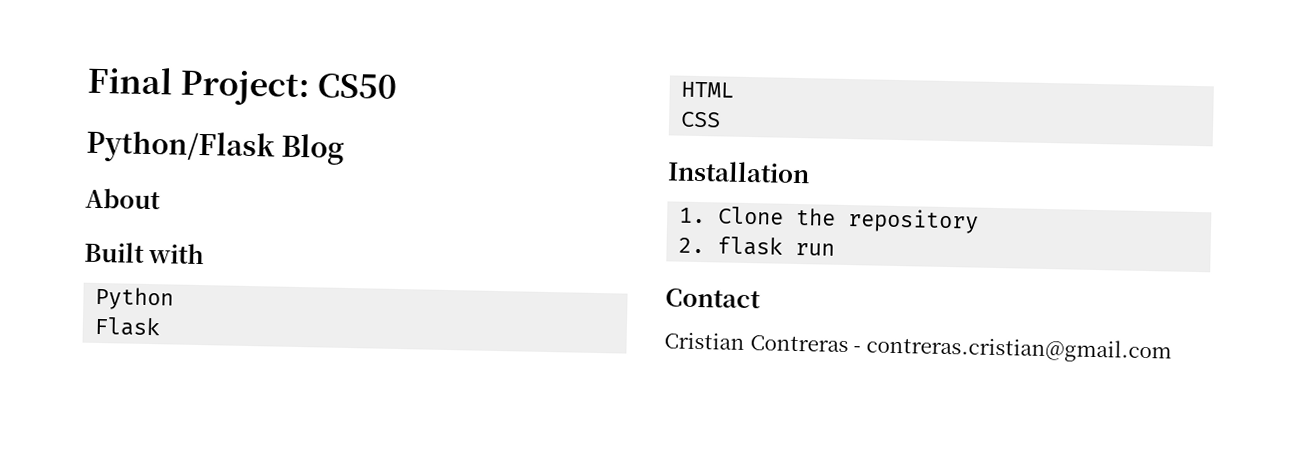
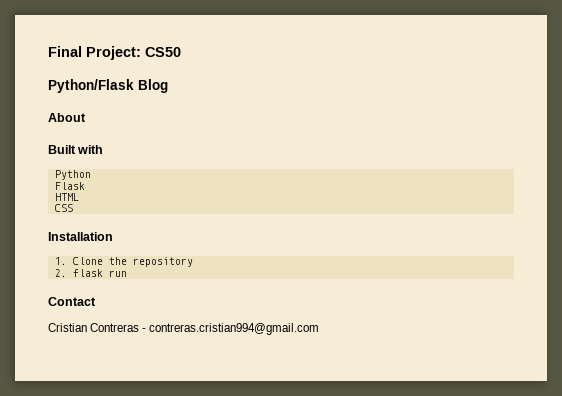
- Cristian Contreras - contreras.cristian@gmail.com
+ Cristian Contreras - contreras.cristian994@gmail.com

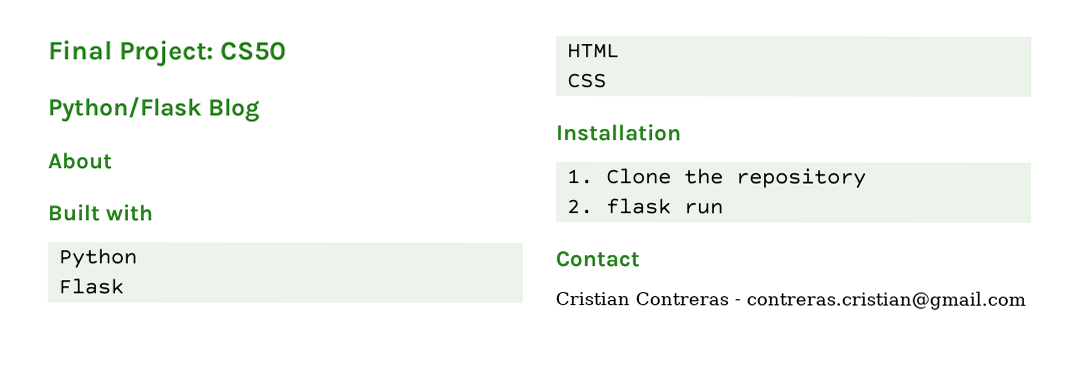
- Cristian Contreras - contreras.cristian994@gmail.com
+ Cristian Contreras - contreras.cristian@gmail.com

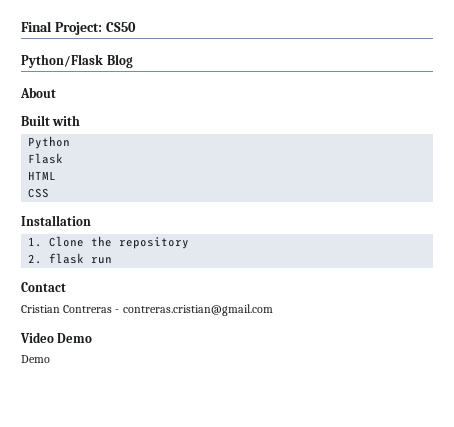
+ Video Demo
+ Demo

